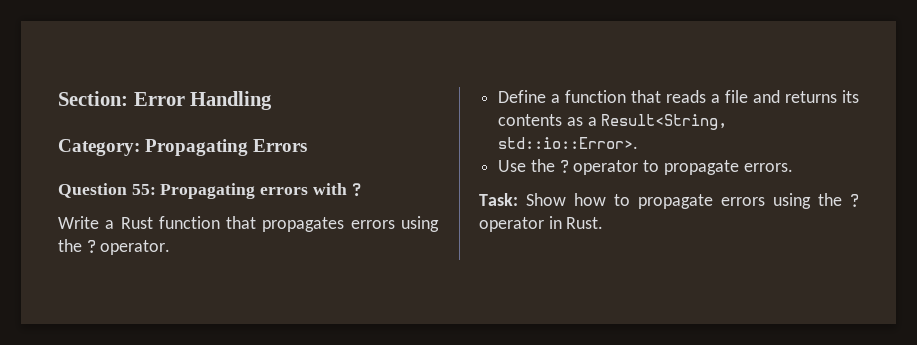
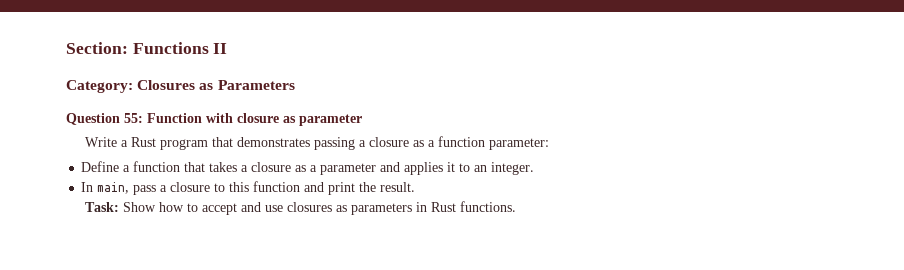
- Section: Error Handling
+ Section: Functions II
- Category: Propagating Errors
+ Category: Closures as Parameters
- Question 55: Propagating errors with ?
- Write a Rust function that propagates errors using the ? operator.
- Define a function that reads a file and returns its contents as a Result<String, std::io::Error>.
- Use the ? operator to propagate errors.
- Task: Show how to propagate errors using the ? operator in Rust.
+ Question 55: Function with closure as parameter
+ Write a Rust program that demonstrates passing a closure as a function parameter:
+ Define a function that takes a closure as a parameter and applies it to an integer.
+ In main, pass a closure to this function and print the result.
+ Task: Show how to accept and use closures as parameters in Rust functions.

